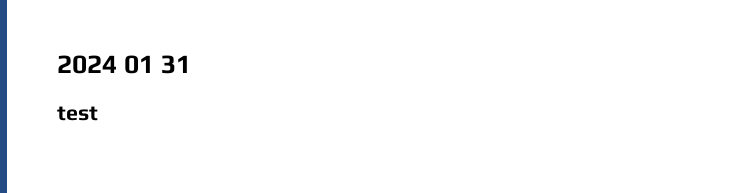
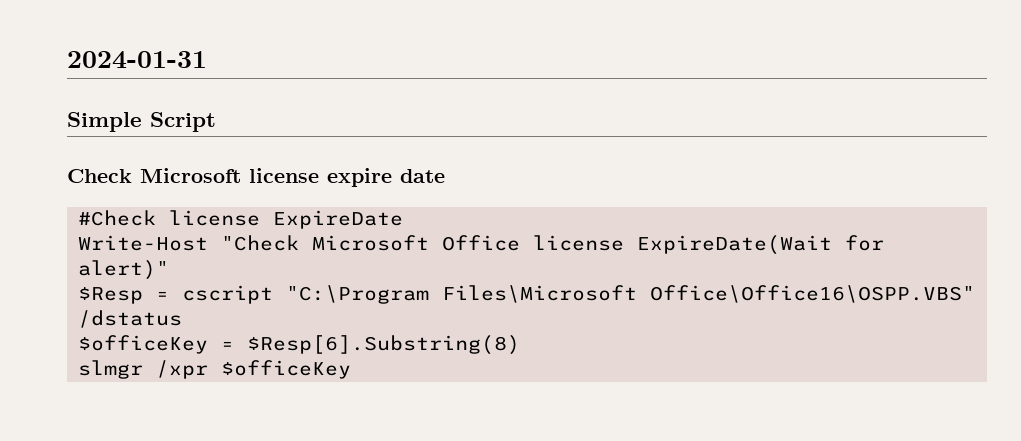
- 2024 01 31
- test
+ 2024-01-31
+ Simple Script
+ Check Microsoft license expire date
+ #Check license ExpireDate
+ Write-Host "Check Microsoft Office license ExpireDate(Wait for alert)"
+ $Resp = cscript "C:\Program Files\Microsoft Office\Office16\OSPP.VBS" /dstatus
+ $officeKey = $Resp[6].Substring(8)
+ slmgr /xpr $officeKey

